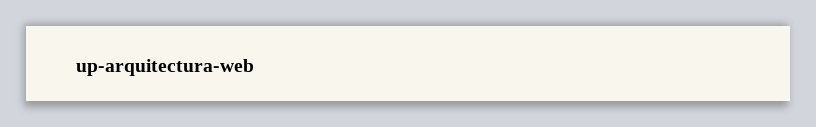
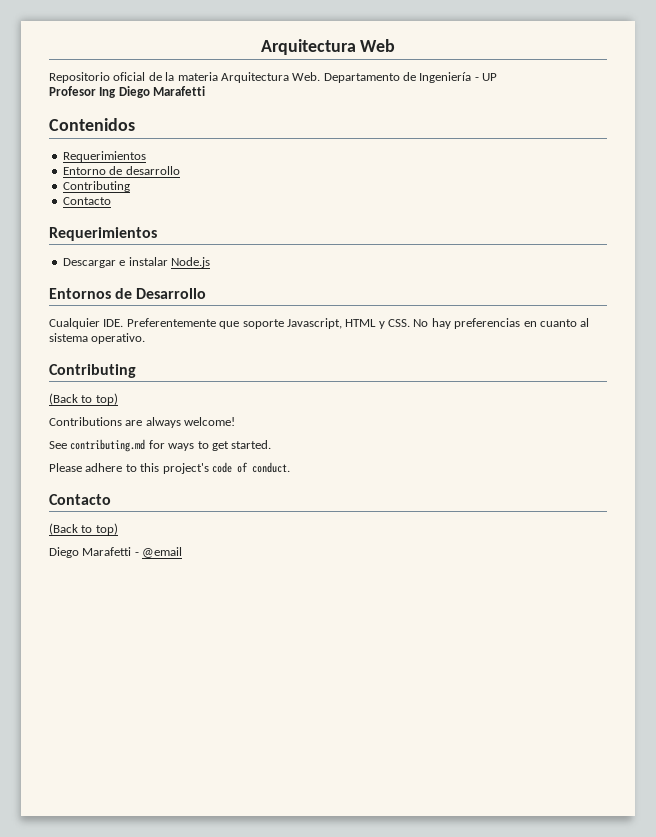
- up-arquitectura-web
+ Arquitectura Web
+ Repositorio oficial de la materia Arquitectura Web. Departamento de Ingeniería - UP
+ Profesor Ing Diego Marafetti
+ Contenidos
+ Requerimientos
+ Entorno de desarrollo
+ Contributing
+ Contacto
+ Requerimientos
+ Descargar e instalar Node.js
+ Entornos de Desarrollo
+ Cualquier IDE. Preferentemente que soporte Javascript, HTML y CSS. No hay preferencias en cuanto al sistema operativo.
+ Contributing
+ (Back to top)
+ Contributions are always welcome!
+ See contributing.md for ways to get started.
+ Please adhere to this project's code of conduct.
+ Contacto
+ (Back to top)
+ Diego Marafetti - @email

